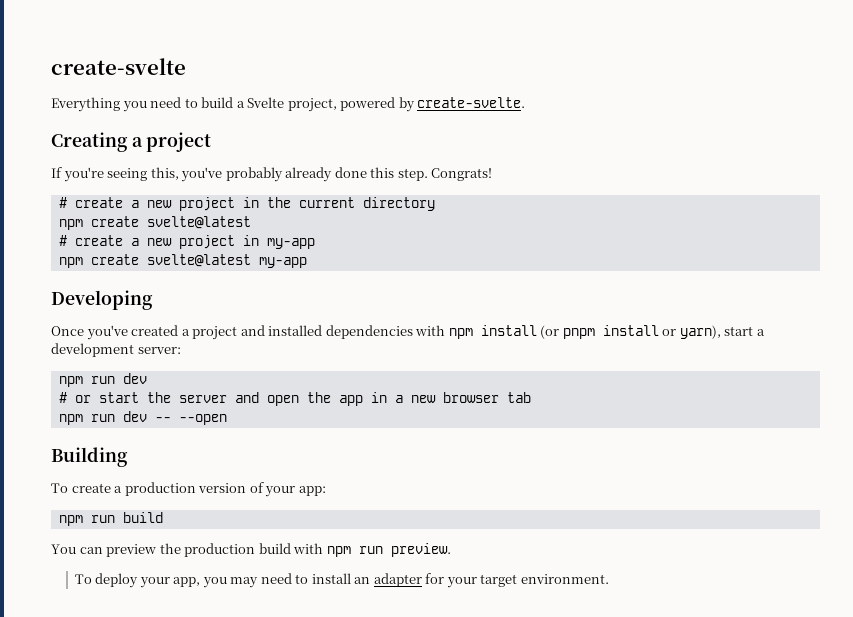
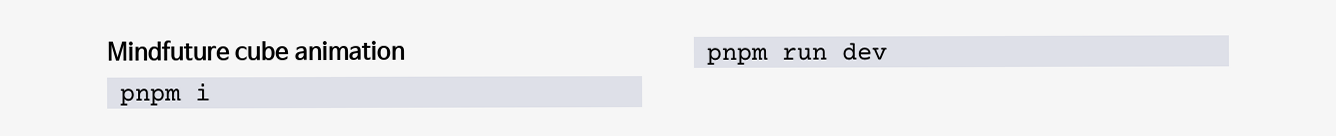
- create-svelte
- Everything you need to build a Svelte project, powered by create-svelte.
- Creating a project
- If you're seeing this, you've probably already done this step. Congrats!
- # create a new project in the current directory
- npm create svelte@latest
- # create a new project in my-app
- npm create svelte@latest my-app
- Developing
- Once you've created a project and installed dependencies with npm install (or pnpm install or yarn), start a development server:
- npm run dev
- # or start the server and open the app in a new browser tab
- npm run dev -- --open
- Building
- To create a production version of your app:
- npm run build
- You can preview the production build with npm run preview.
- To deploy your app, you may need to install an adapter for your target environment.
+ Mindfuture cube animation
+ pnpm i
+ pnpm run dev

